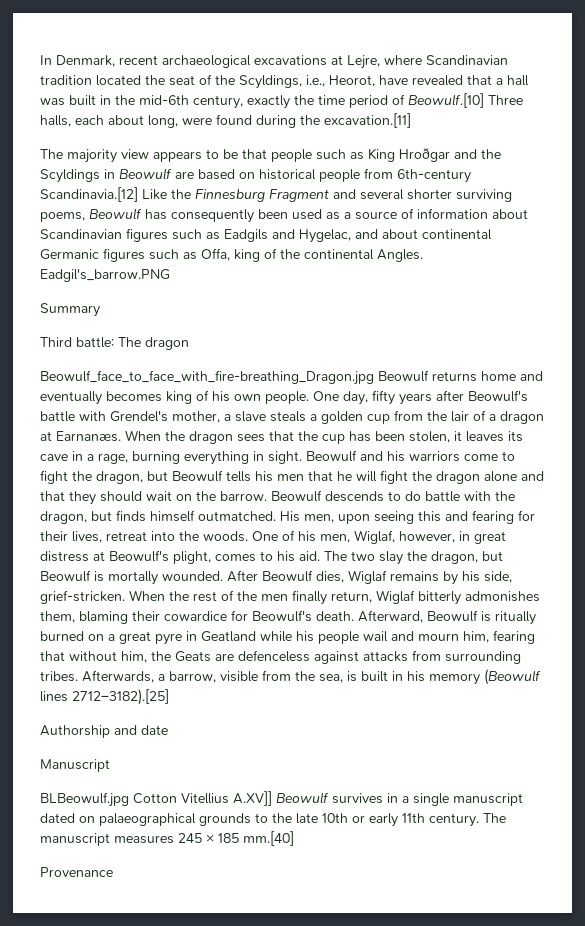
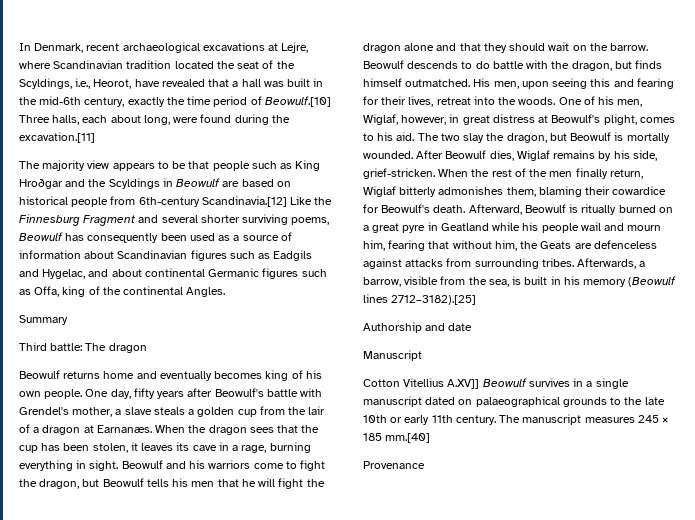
- Eadgil's_barrow.PNG
- Beowulf_face_to_face_with_fire-breathing_Dragon.jpg Beowulf returns home and eventually becomes king of his own people.
+ Beowulf returns home and eventually becomes king of his own people.
- BLBeowulf.jpg Cotton Vitellius A.XV]] Beowulf survives in a single manuscript dated on palaeographical grounds to the late 10th or early 11th century.
+ Cotton Vitellius A.XV]] Beowulf survives in a single manuscript dated on palaeographical grounds to the late 10th or early 11th century.

